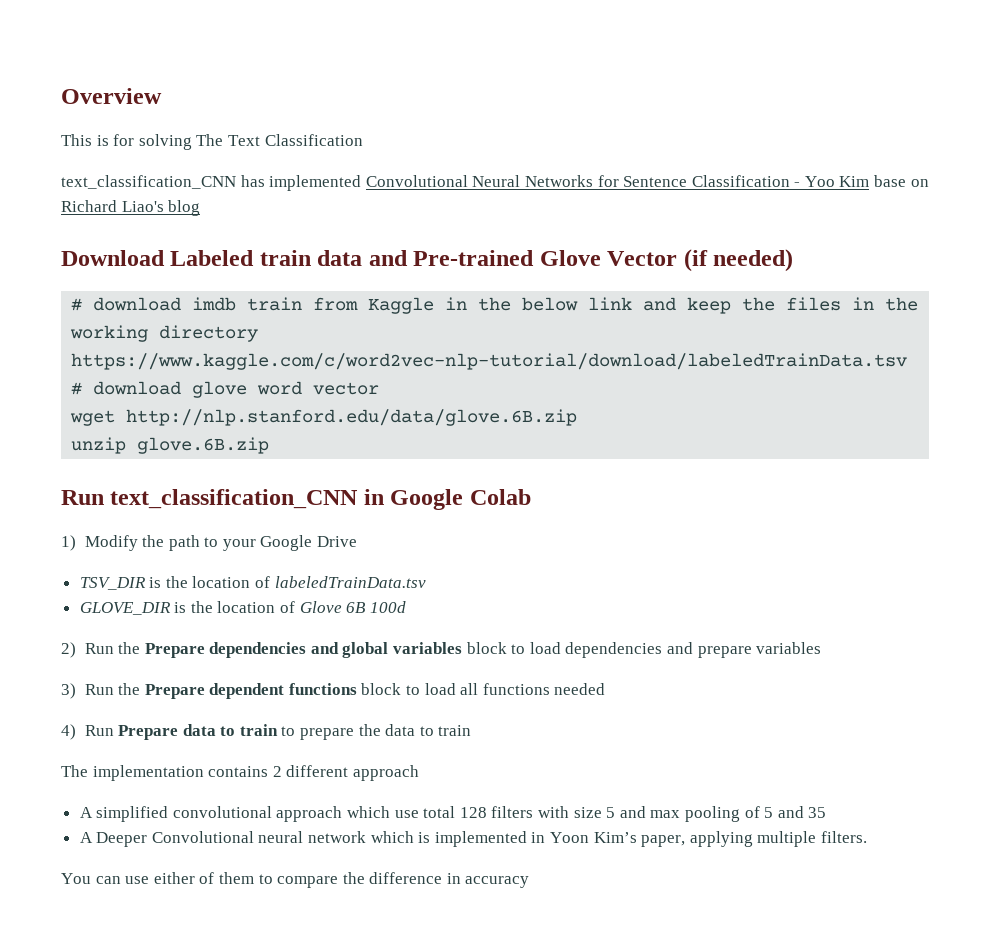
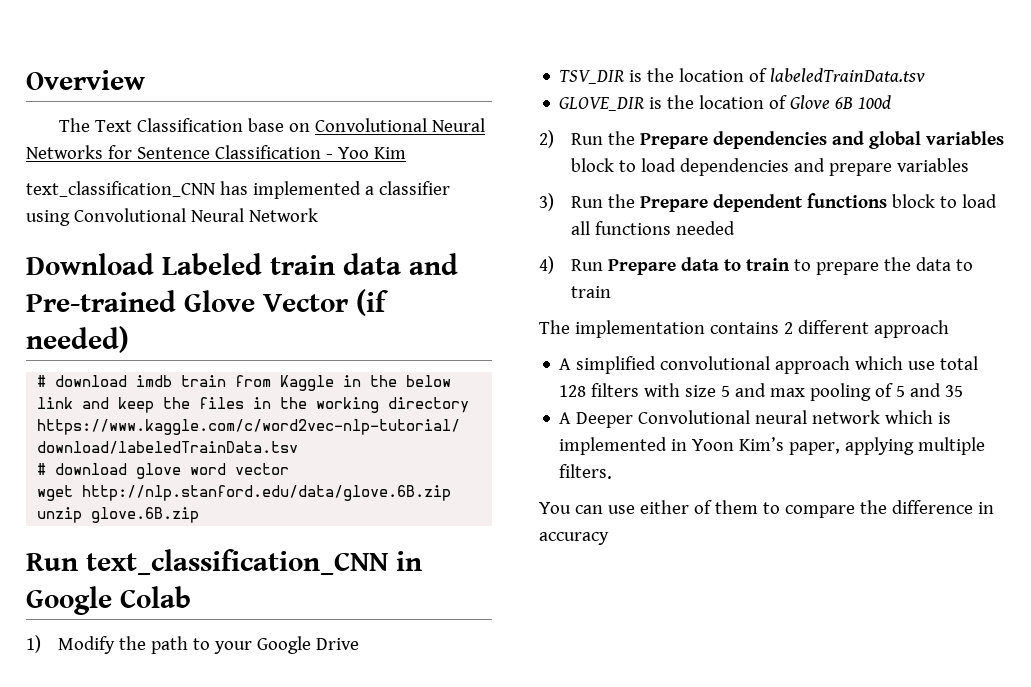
- This is for solving The Text Classification
- text_classification_CNN has implemented Convolutional Neural Networks for Sentence Classification - Yoo Kim base on Richard Liao's blog
+ The Text Classification base on Convolutional Neural Networks for Sentence Classification - Yoo Kim
+ text_classification_CNN has implemented a classifier using Convolutional Neural Network

